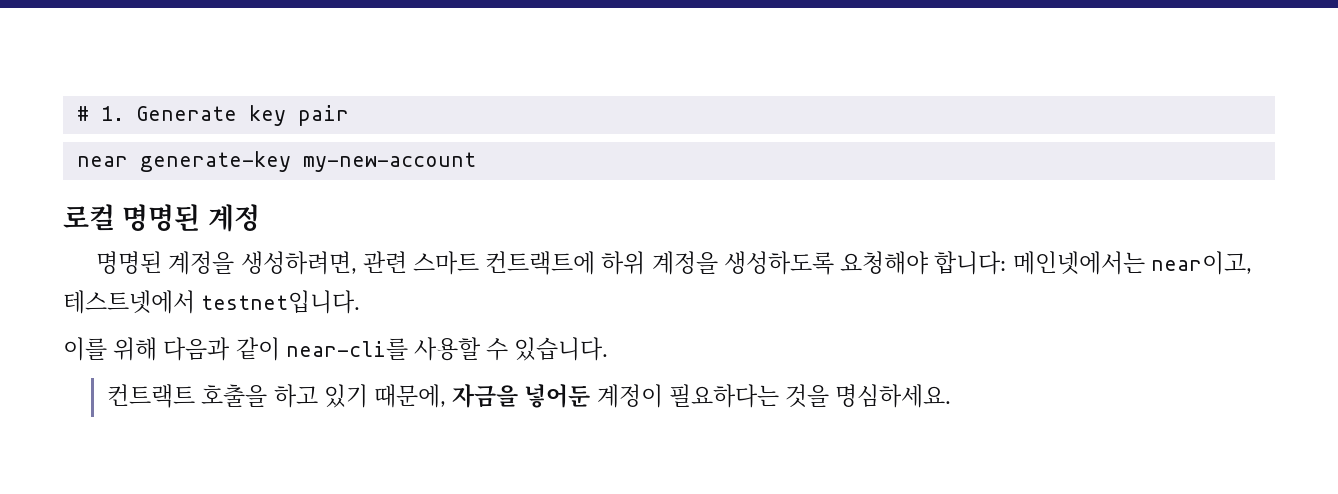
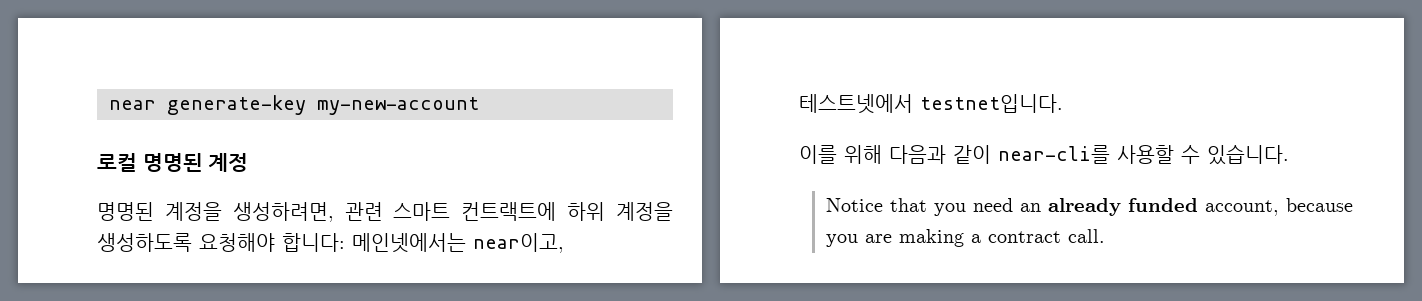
- # 1. Generate key pair
- 컨트랙트 호출을 하고 있기 때문에, 자금을 넣어둔 계정이 필요하다는 것을 명심하세요.
+ Notice that you need an already funded account, because you are making a contract call.

